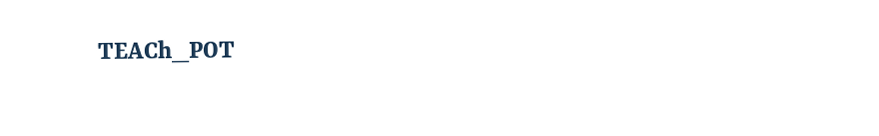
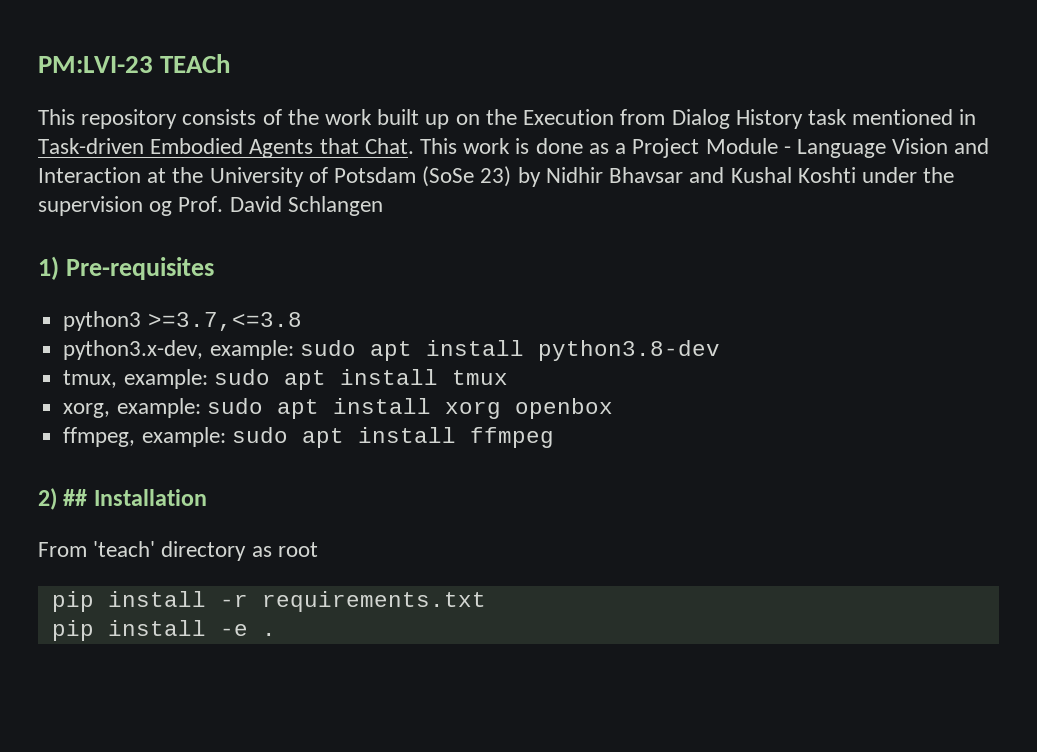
- TEACh_POT
+ PM:LVI-23 TEACh
+ This repository consists of the work built up on the Execution from Dialog History task mentioned in Task-driven Embodied Agents that Chat. This work is done as a Project Module - Language Vision and Interaction at the University of Potsdam (SoSe 23) by Nidhir Bhavsar and Kushal Koshti under the supervision og Prof. David Schlangen
+ 1) Pre-requisites
+ python3 >=3.7,<=3.8
+ python3.x-dev, example: sudo apt install python3.8-dev
+ tmux, example: sudo apt install tmux
+ xorg, example: sudo apt install xorg openbox
+ ffmpeg, example: sudo apt install ffmpeg
+ 2) ## Installation
+ From 'teach' directory as root
+ pip install -r requirements.txt
+ pip install -e .

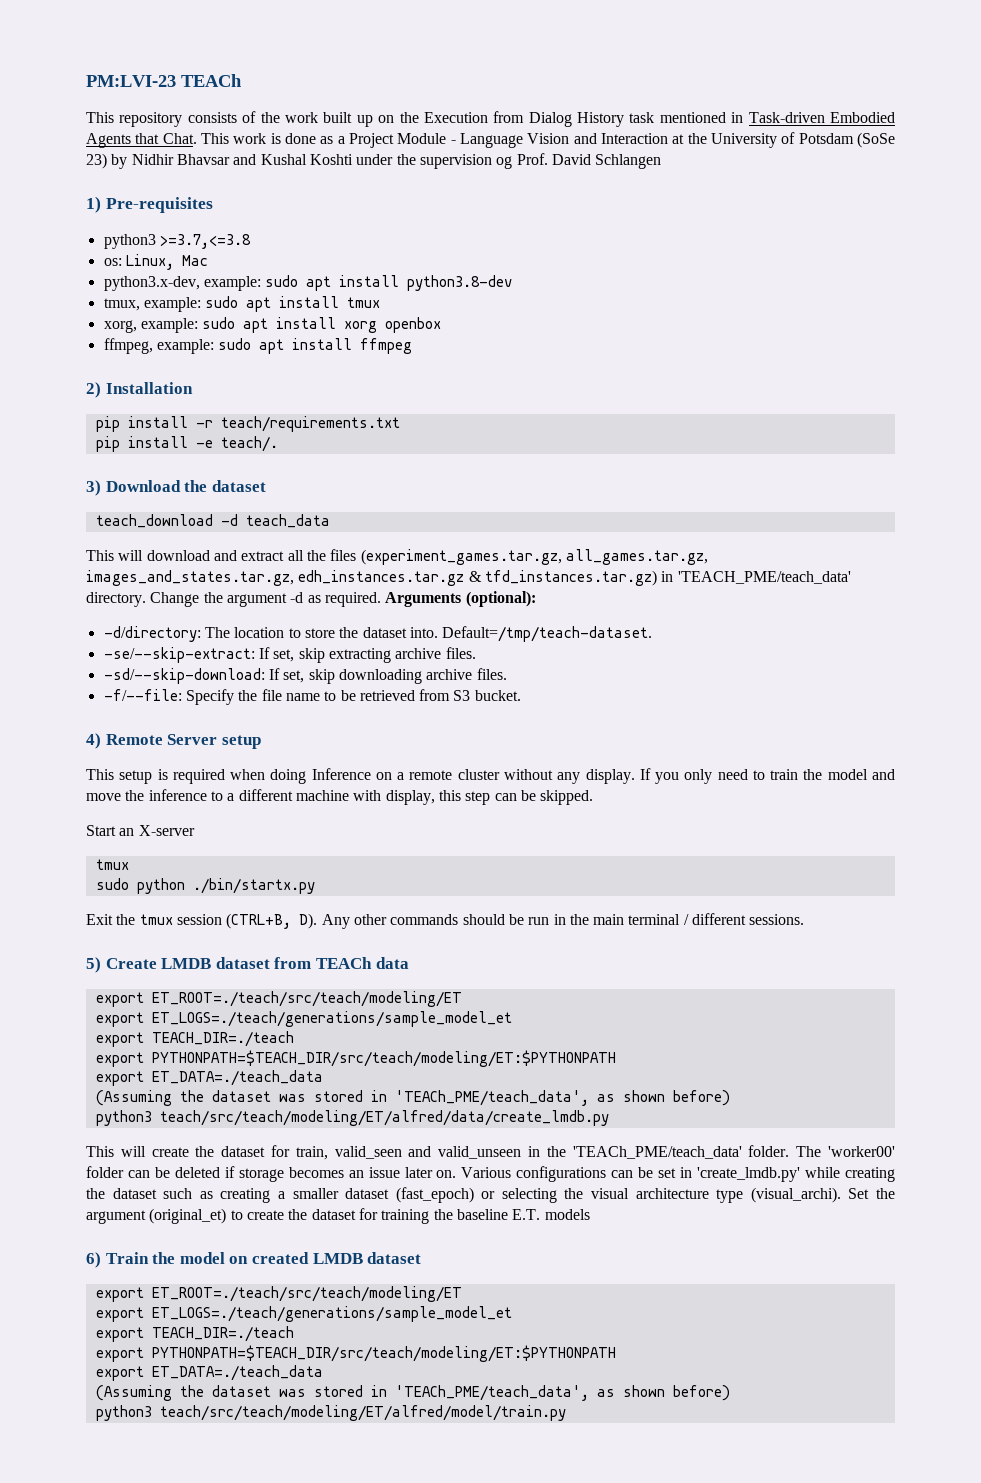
+ os: Linux, Mac
- 2) ## Installation
+ 2) Installation
- From 'teach' directory as root
- pip install -r requirements.txt
+ pip install -r teach/requirements.txt
- pip install -e .
+ pip install -e teach/.
+ 3) Download the dataset
+ teach_download -d teach_data
+ This will download and extract all the files (experiment_games.tar.gz, all_games.tar.gz, images_and_states.tar.gz, edh_instances.tar.gz & tfd_instances.tar.gz) in 'TEACH_PME/teach_data' directory. Change the argument -d as required. Arguments (optional):
+ -d/directory: The location to store the dataset into. Default=/tmp/teach-dataset.
+ -se/--skip-extract: If set, skip extracting archive files.
+ -sd/--skip-download: If set, skip downloading archive files.
+ -f/--file: Specify the file name to be retrieved from S3 bucket.
+ 4) Remote Server setup
+ This setup is required when doing Inference on a remote cluster without any display. If you only need to train the model and move the inference to a different machine with display, this step can be skipped.
+ Start an X-server
+ tmux
+ sudo python ./bin/startx.py
+ Exit the tmux session (CTRL+B, D). Any other commands should be run in the main terminal / different sessions.
+ 5) Create LMDB dataset from TEACh data
+ export ET_ROOT=./teach/src/teach/modeling/ET
+ export ET_LOGS=./teach/generations/sample_model_et
+ export TEACH_DIR=./teach
+ export PYTHONPATH=$TEACH_DIR/src/teach/modeling/ET:$PYTHONPATH
+ export ET_DATA=./teach_data
+ (Assuming the dataset was stored in 'TEACh_PME/teach_data', as shown before)
+ python3 teach/src/teach/modeling/ET/alfred/data/create_lmdb.py
+ This will create the dataset for train, valid_seen and valid_unseen in the 'TEACh_PME/teach_data' folder. The 'worker00' folder can be deleted if storage becomes an issue later on. Various configurations can be set in 'create_lmdb.py' while creating the dataset such as creating a smaller dataset (fast_epoch) or selecting the visual architecture type (visual_archi). Set the argument (original_et) to create the dataset for training the baseline E.T. models
+ 6) Train the model on created LMDB dataset
+ export ET_ROOT=./teach/src/teach/modeling/ET
+ export ET_LOGS=./teach/generations/sample_model_et
+ export TEACH_DIR=./teach
+ export PYTHONPATH=$TEACH_DIR/src/teach/modeling/ET:$PYTHONPATH
+ export ET_DATA=./teach_data
+ (Assuming the dataset was stored in 'TEACh_PME/teach_data', as shown before)
+ python3 teach/src/teach/modeling/ET/alfred/model/train.py

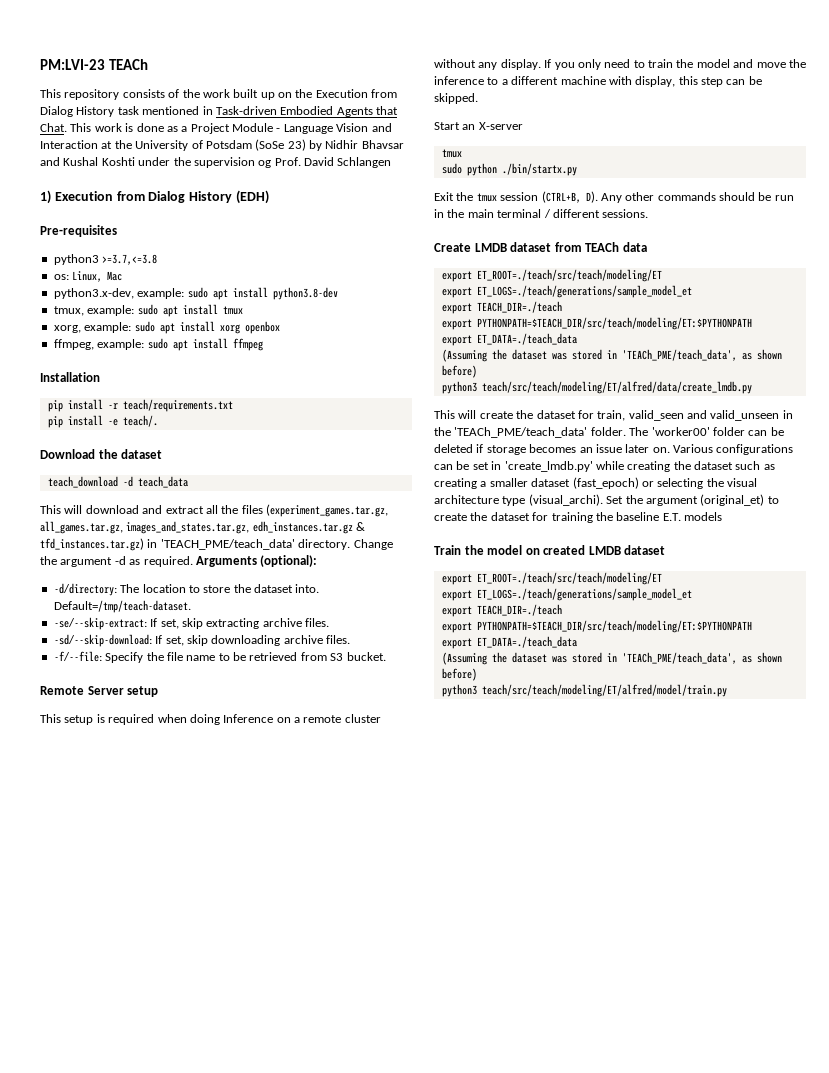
- 1) Pre-requisites
+ 1) Execution from Dialog History (EDH)
+ Pre-requisites
- 2) Installation
+ Installation
- 3) Download the dataset
+ Download the dataset
- 4) Remote Server setup
+ Remote Server setup
- 5) Create LMDB dataset from TEACh data
+ Create LMDB dataset from TEACh data
- 6) Train the model on created LMDB dataset
+ Train the model on created LMDB dataset

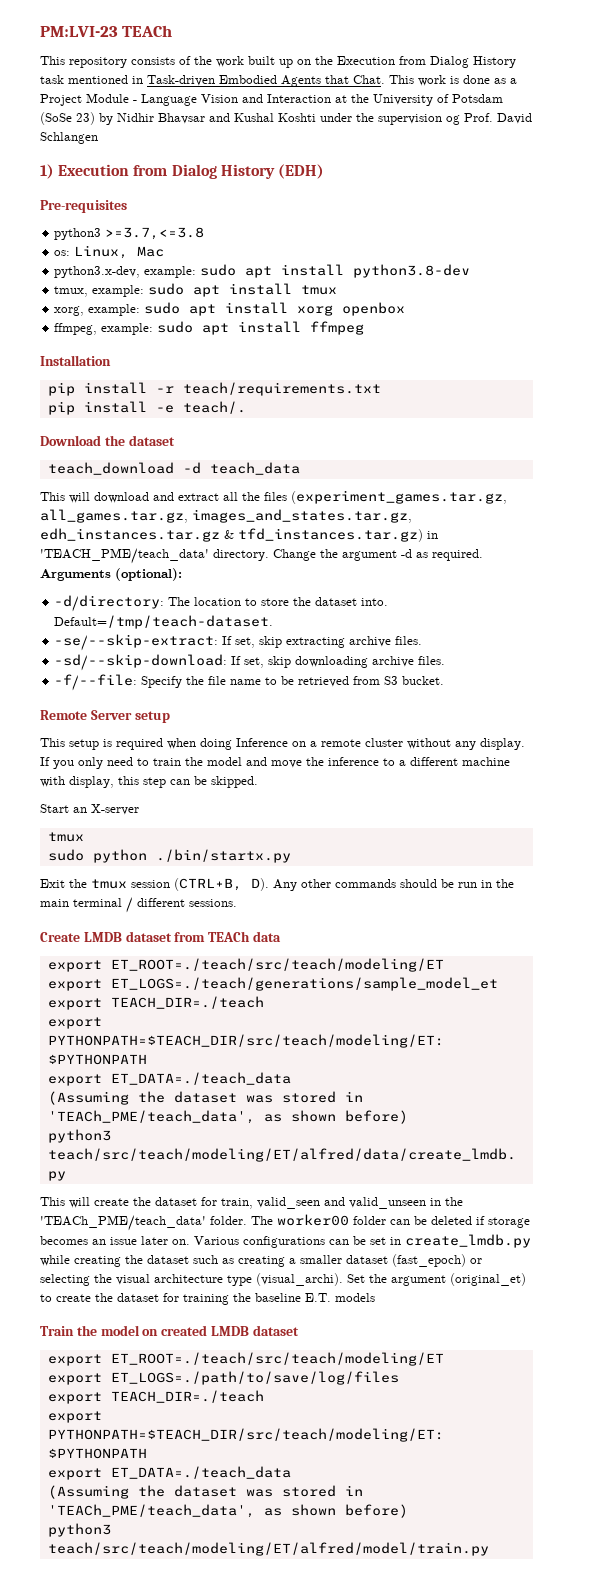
- The 'worker00' folder can be deleted if storage becomes an issue later on.
+ The worker00 folder can be deleted if storage becomes an issue later on.
- Various configurations can be set in 'create_lmdb.py' while creating the dataset such as creating a smaller dataset (fast_epoch) or selecting the visual architecture type (visual_archi).
+ Various configurations can be set in create_lmdb.py while creating the dataset such as creating a smaller dataset (fast_epoch) or selecting the visual architecture type (visual_archi).
  Train the model on created LMDB dataset
  export ET_ROOT=./teach/src/teach/modeling/ET
- export ET_LOGS=./teach/generations/sample_model_et
+ export ET_LOGS=./path/to/save/log/files

